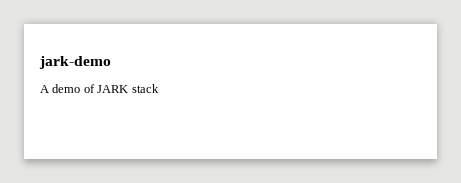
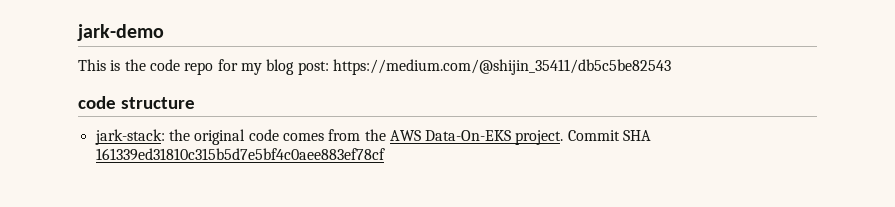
- A demo of JARK stack
+ This is the code repo for my blog post: https://medium.com/@shijin_35411/db5c5be82543
+ code structure
+ jark-stack: the original code comes from the AWS Data-On-EKS project. Commit SHA 161339ed31810c315b5d7e5bf4c0aee883ef78cf

